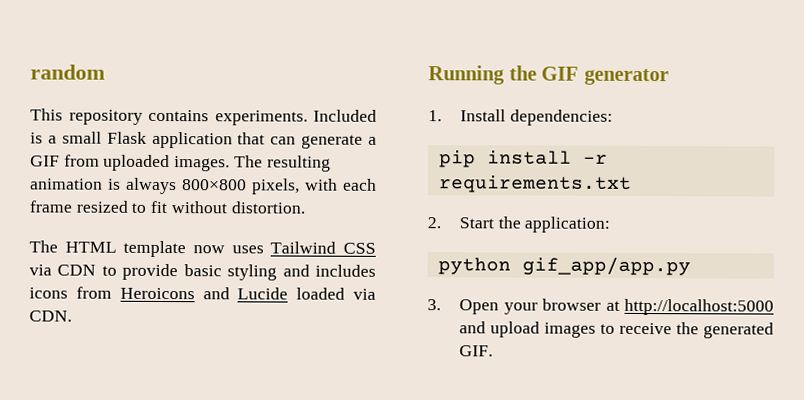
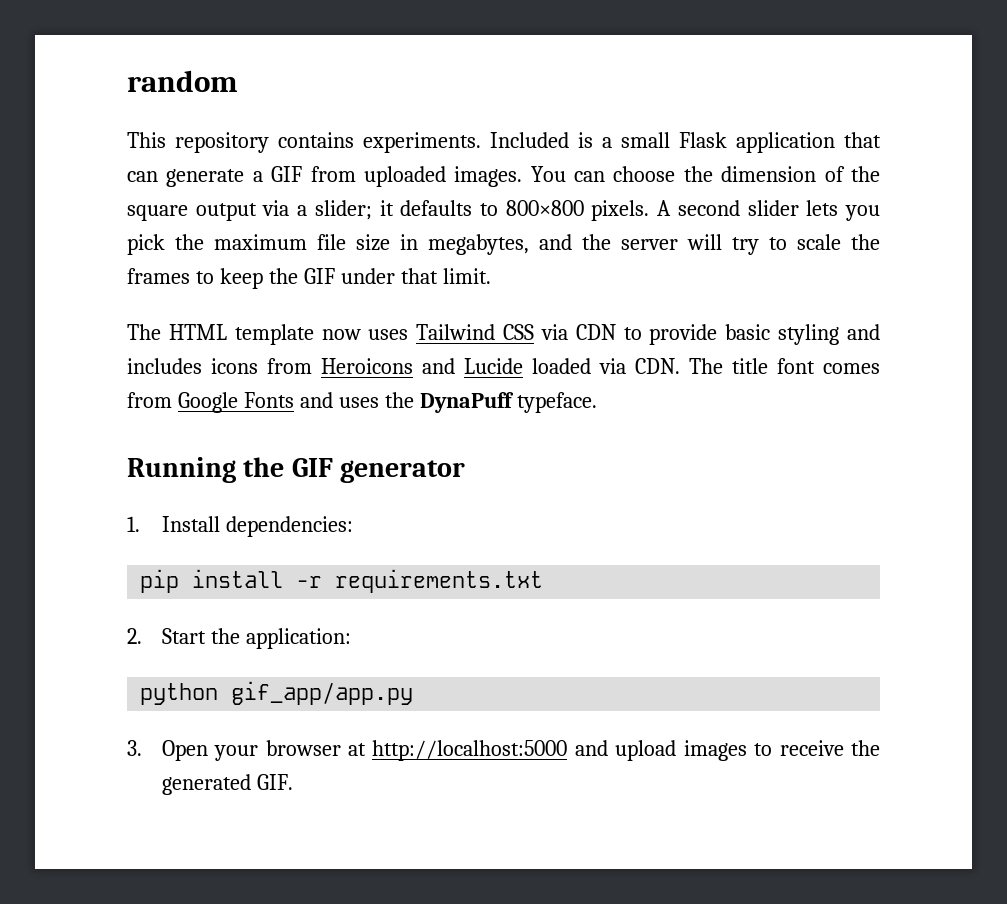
- The resulting animation is always 800×800 pixels, with each frame resized to fit without distortion.
+ You can choose the dimension of the square output via a slider; it defaults to 800×800 pixels. A second slider lets you pick the maximum file size in megabytes, and the server will try to scale the frames to keep the GIF under that limit.
- The HTML template now uses Tailwind CSS via CDN to provide basic styling and includes icons from Heroicons and Lucide loaded via CDN.
+ The HTML template now uses Tailwind CSS via CDN to provide basic styling and includes icons from Heroicons and Lucide loaded via CDN. The title font comes from Google Fonts and uses the DynaPuff typeface.

